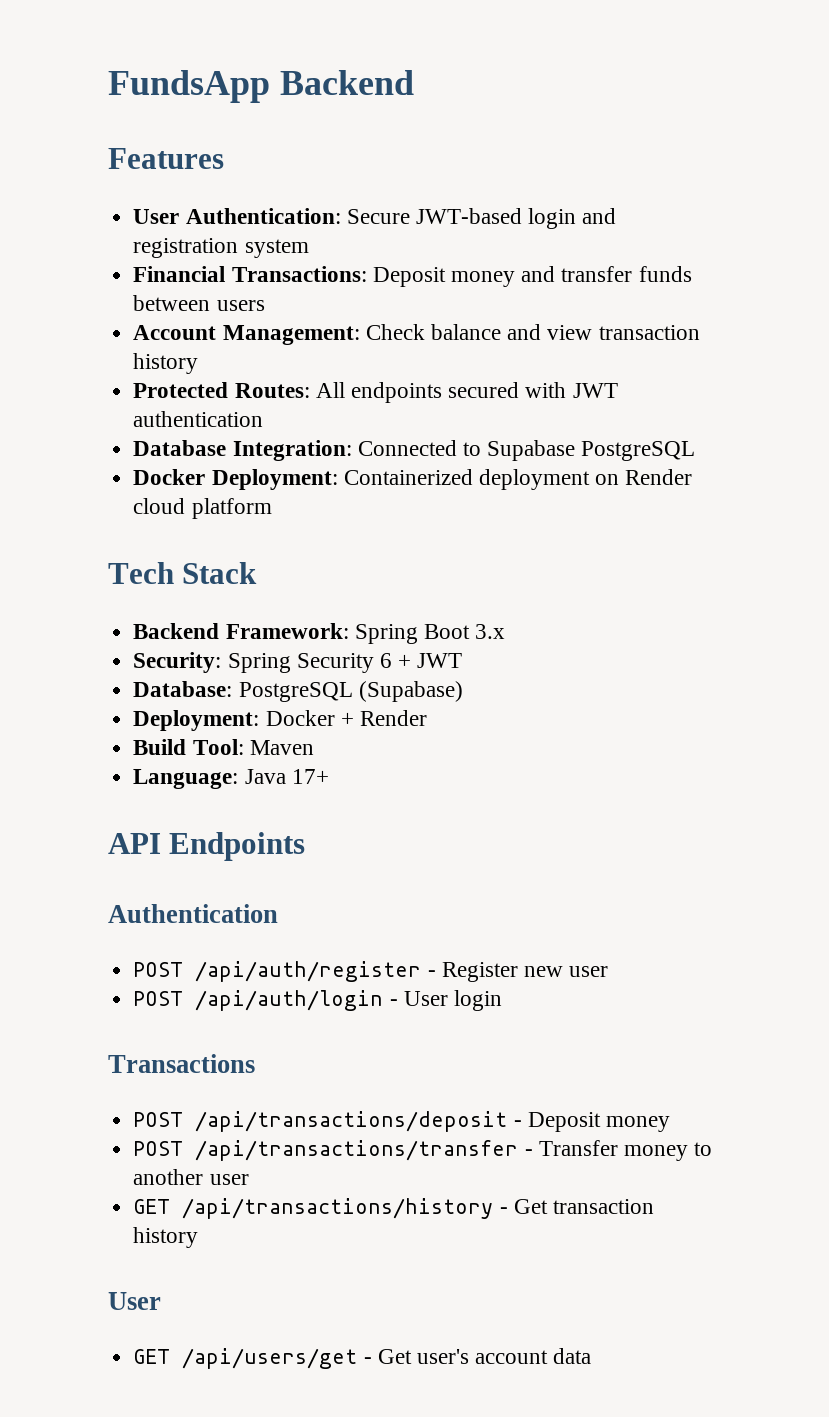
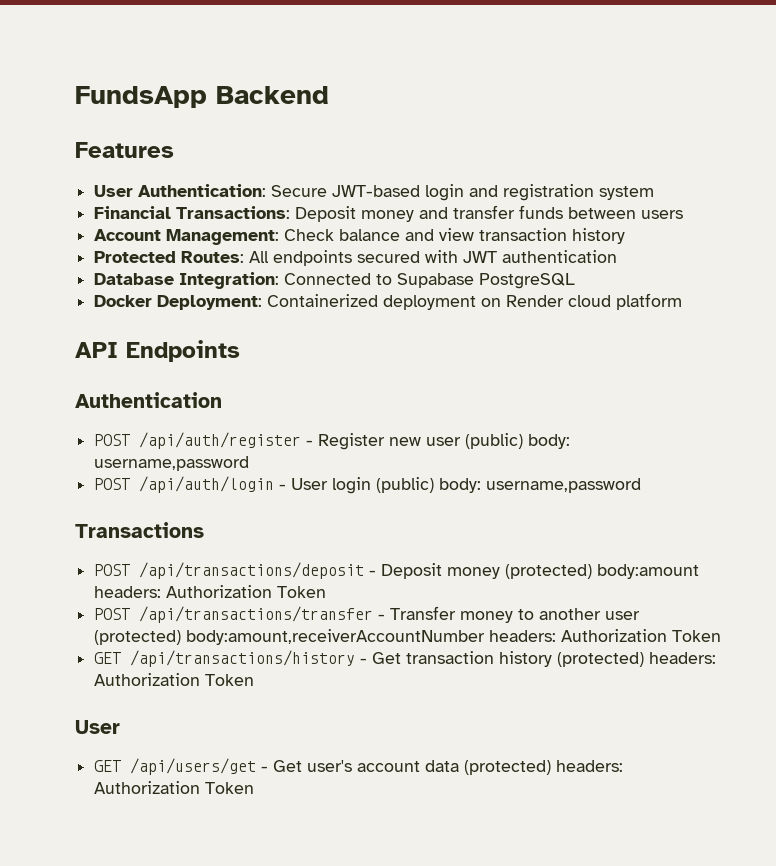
- Tech Stack
- Backend Framework: Spring Boot 3.x
- Security: Spring Security 6 + JWT
- Database: PostgreSQL (Supabase)
- Deployment: Docker + Render
- Build Tool: Maven
- Language: Java 17+
- POST /api/auth/register - Register new user
+ POST /api/auth/register - Register new user (public) body: username,password
- POST /api/auth/login - User login
+ POST /api/auth/login - User login (public) body: username,password
- POST /api/transactions/deposit - Deposit money
+ POST /api/transactions/deposit - Deposit money (protected) body:amount headers: Authorization Token
- POST /api/transactions/transfer - Transfer money to another user
+ POST /api/transactions/transfer - Transfer money to another user (protected) body:amount,receiverAccountNumber headers: Authorization Token
- GET /api/transactions/history - Get transaction history
+ GET /api/transactions/history - Get transaction history (protected) headers: Authorization Token
- GET /api/users/get - Get user's account data
+ GET /api/users/get - Get user's account data (protected) headers: Authorization Token

